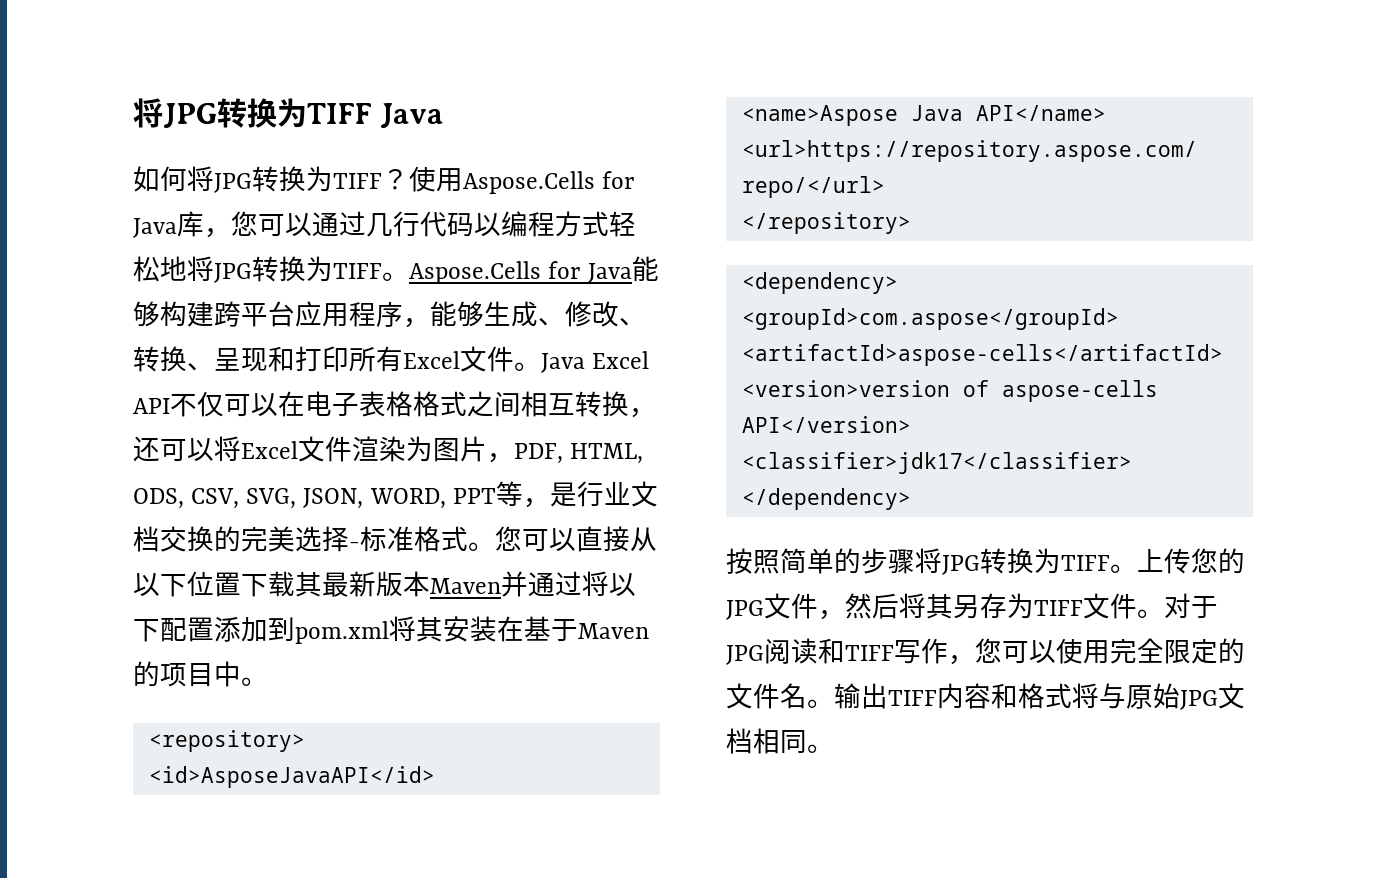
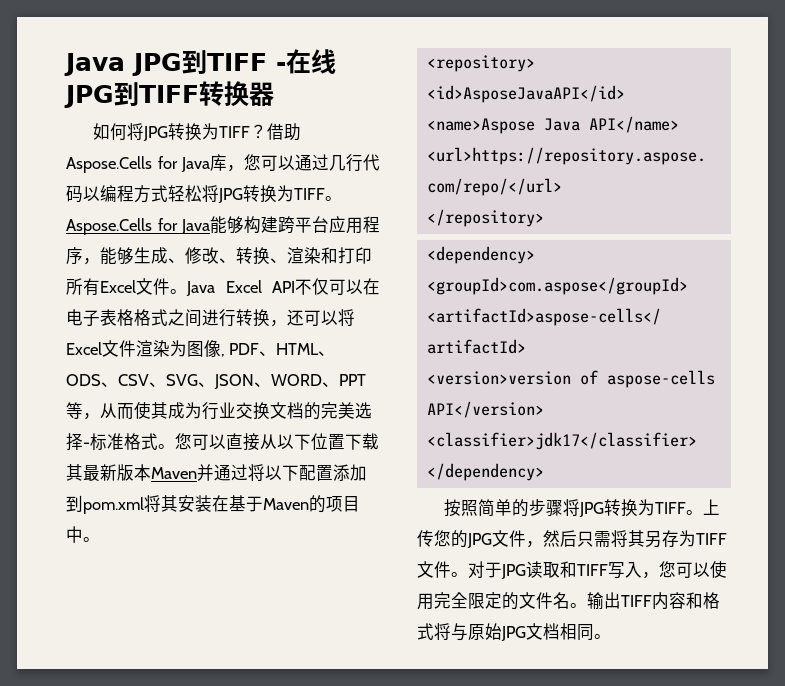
- 将JPG转换为TIFF Java
+ Java JPG到TIFF -在线JPG到TIFF转换器
- 使用Aspose.Cells for Java库，您可以通过几行代码以编程方式轻松地将JPG转换为TIFF。
+ 借助Aspose.Cells for Java库，您可以通过几行代码以编程方式轻松将JPG转换为TIFF。
- Aspose.Cells for Java能够构建跨平台应用程序，能够生成、修改、转换、呈现和打印所有Excel文件。
+ Aspose.Cells for Java能够构建跨平台应用程序，能够生成、修改、转换、渲染和打印所有Excel文件。
- Java Excel API不仅可以在电子表格格式之间相互转换，还可以将Excel文件渲染为图片，PDF, HTML, ODS, CSV, SVG, JSON, WORD, PPT等，是行业文档交换的完美选择-标准格式。
+ Java Excel API不仅可以在电子表格格式之间进行转换，还可以将Excel文件渲染为图像, PDF、HTML、ODS、CSV、SVG、JSON、WORD、PPT等，从而使其成为行业交换文档的完美选择-标准格式。
- 上传您的JPG文件，然后将其另存为TIFF文件。
+ 上传您的JPG文件，然后只需将其另存为TIFF文件。
- 对于JPG阅读和TIFF写作，您可以使用完全限定的文件名。
+ 对于JPG读取和TIFF写入，您可以使用完全限定的文件名。

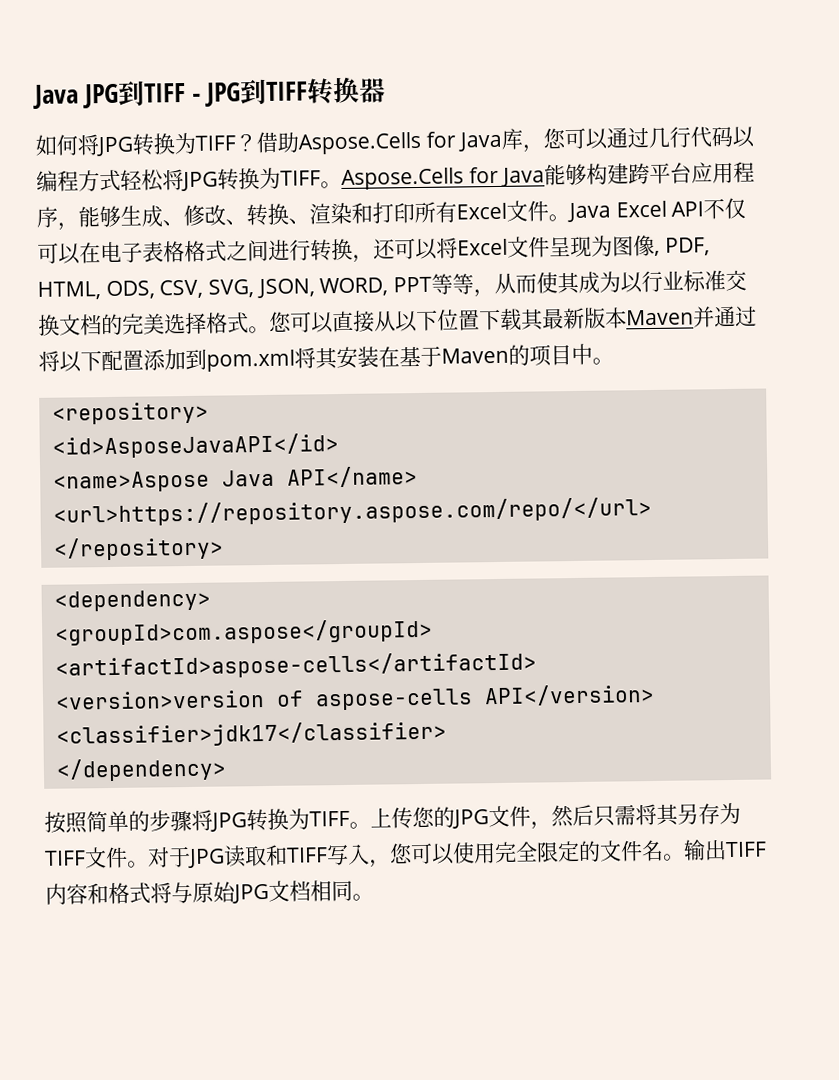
- Java JPG到TIFF -在线JPG到TIFF转换器
+ Java JPG到TIFF - JPG到TIFF转换器
- Java Excel API不仅可以在电子表格格式之间进行转换，还可以将Excel文件渲染为图像, PDF、HTML、ODS、CSV、SVG、JSON、WORD、PPT等，从而使其成为行业交换文档的完美选择-标准格式。
+ Java Excel API不仅可以在电子表格格式之间进行转换，还可以将Excel文件呈现为图像, PDF, HTML, ODS, CSV, SVG, JSON, WORD, PPT等等，从而使其成为以行业标准交换文档的完美选择格式。

